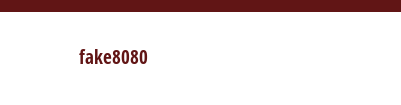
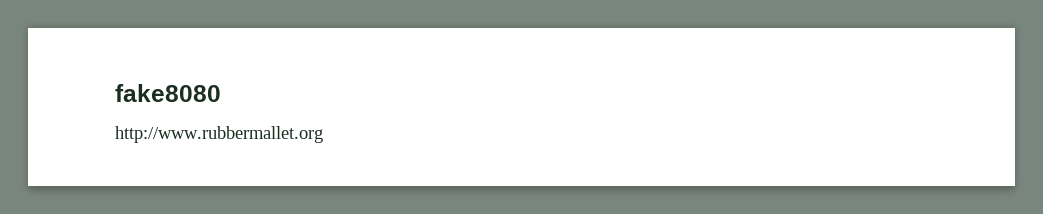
+ http://www.rubbermallet.org

